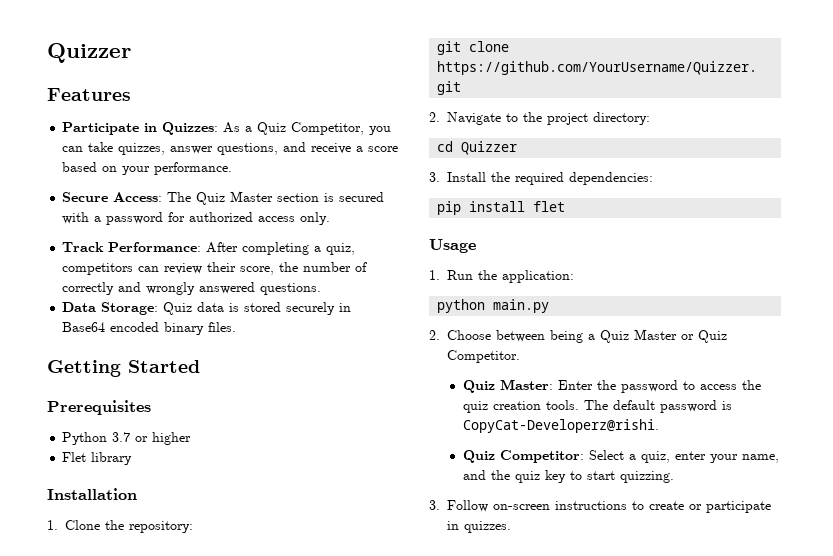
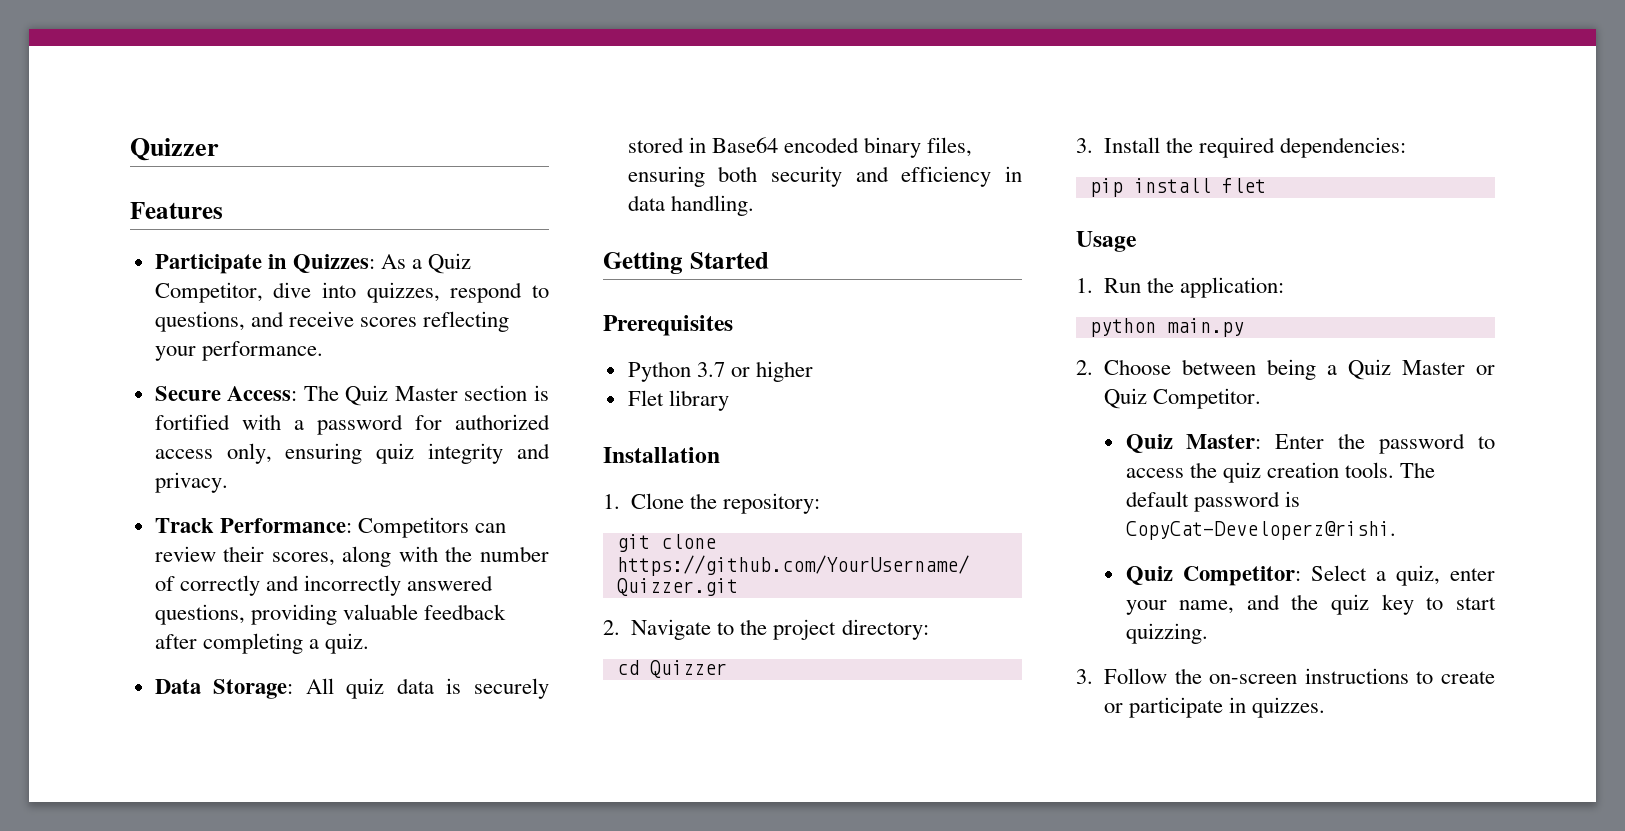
- Participate in Quizzes: As a Quiz Competitor, you can take quizzes, answer questions, and receive a score based on your performance.
+ Participate in Quizzes: As a Quiz Competitor, dive into quizzes, respond to questions, and receive scores reflecting your performance.
- Secure Access: The Quiz Master section is secured with a password for authorized access only.
- Track Performance: After completing a quiz, competitors can review their score, the number of correctly and wrongly answered questions.
- Data Storage: Quiz data is stored securely in Base64 encoded binary files.
+ Secure Access: The Quiz Master section is fortified with a password for authorized access only, ensuring quiz integrity and privacy.
+ Track Performance: Competitors can review their scores, along with the number of correctly and incorrectly answered questions, providing valuable feedback after completing a quiz.
+ Data Storage: All quiz data is securely stored in Base64 encoded binary files, ensuring both security and efficiency in data handling.
- 3. Follow on-screen instructions to create or participate in quizzes.
+ 3. Follow the on-screen instructions to create or participate in quizzes.

